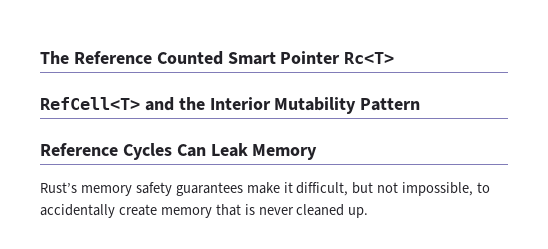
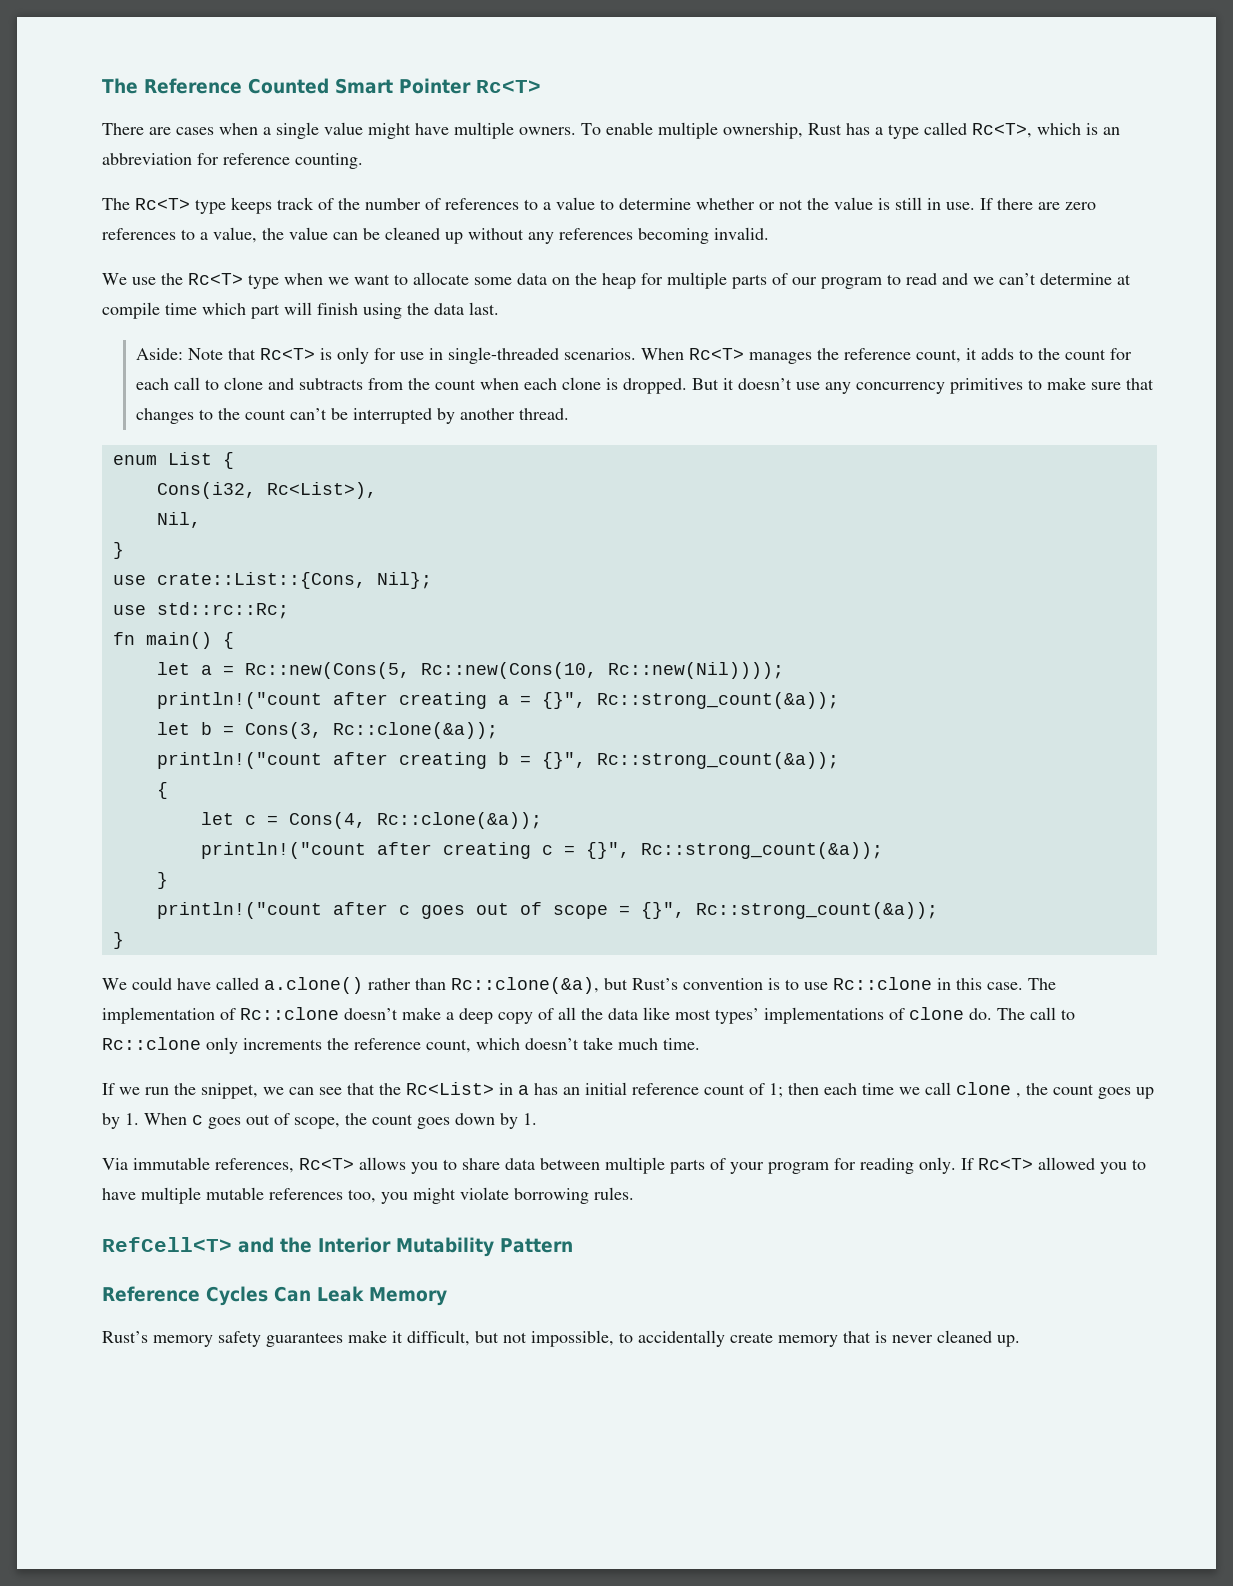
+ There are cases when a single value might have multiple owners. To enable multiple ownership, Rust has a type called Rc<T>, which is an abbreviation for reference counting.
+ The Rc<T> type keeps track of the number of references to a value to determine whether or not the value is still in use. If there are zero references to a value, the value can be cleaned up without any references becoming invalid.
+ We use the Rc<T> type when we want to allocate some data on the heap for multiple parts of our program to read and we can’t determine at compile time which part will finish using the data last.
+ Aside: Note that Rc<T> is only for use in single-threaded scenarios. When Rc<T> manages the reference count, it adds to the count for each call to clone and subtracts from the count when each clone is dropped. But it doesn’t use any concurrency primitives to make sure that changes to the count can’t be interrupted by another thread.
+ enum List {
+ Cons(i32, Rc<List>),
+ Nil,
+ }
+ use crate::List::{Cons, Nil};
+ use std::rc::Rc;
+ fn main() {
+ let a = Rc::new(Cons(5, Rc::new(Cons(10, Rc::new(Nil))));
+ println!("count after creating a = {}", Rc::strong_count(&a));
+ let b = Cons(3, Rc::clone(&a));
+ println!("count after creating b = {}", Rc::strong_count(&a));
+ {
+ let c = Cons(4, Rc::clone(&a));
+ println!("count after creating c = {}", Rc::strong_count(&a));
+ }
+ println!("count after c goes out of scope = {}", Rc::strong_count(&a));
+ }
+ We could have called a.clone() rather than Rc::clone(&a), but Rust’s convention is to use Rc::clone in this case. The implementation of Rc::clone doesn’t make a deep copy of all the data like most types’ implementations of clone do. The call to Rc::clone only increments the reference count, which doesn’t take much time.
+ If we run the snippet, we can see that the Rc<List> in a has an initial reference count of 1; then each time we call clone , the count goes up by 1. When c goes out of scope, the count goes down by 1.
+ Via immutable references, Rc<T> allows you to share data between multiple parts of your program for reading only. If Rc<T> allowed you to have multiple mutable references too, you might violate borrowing rules.

